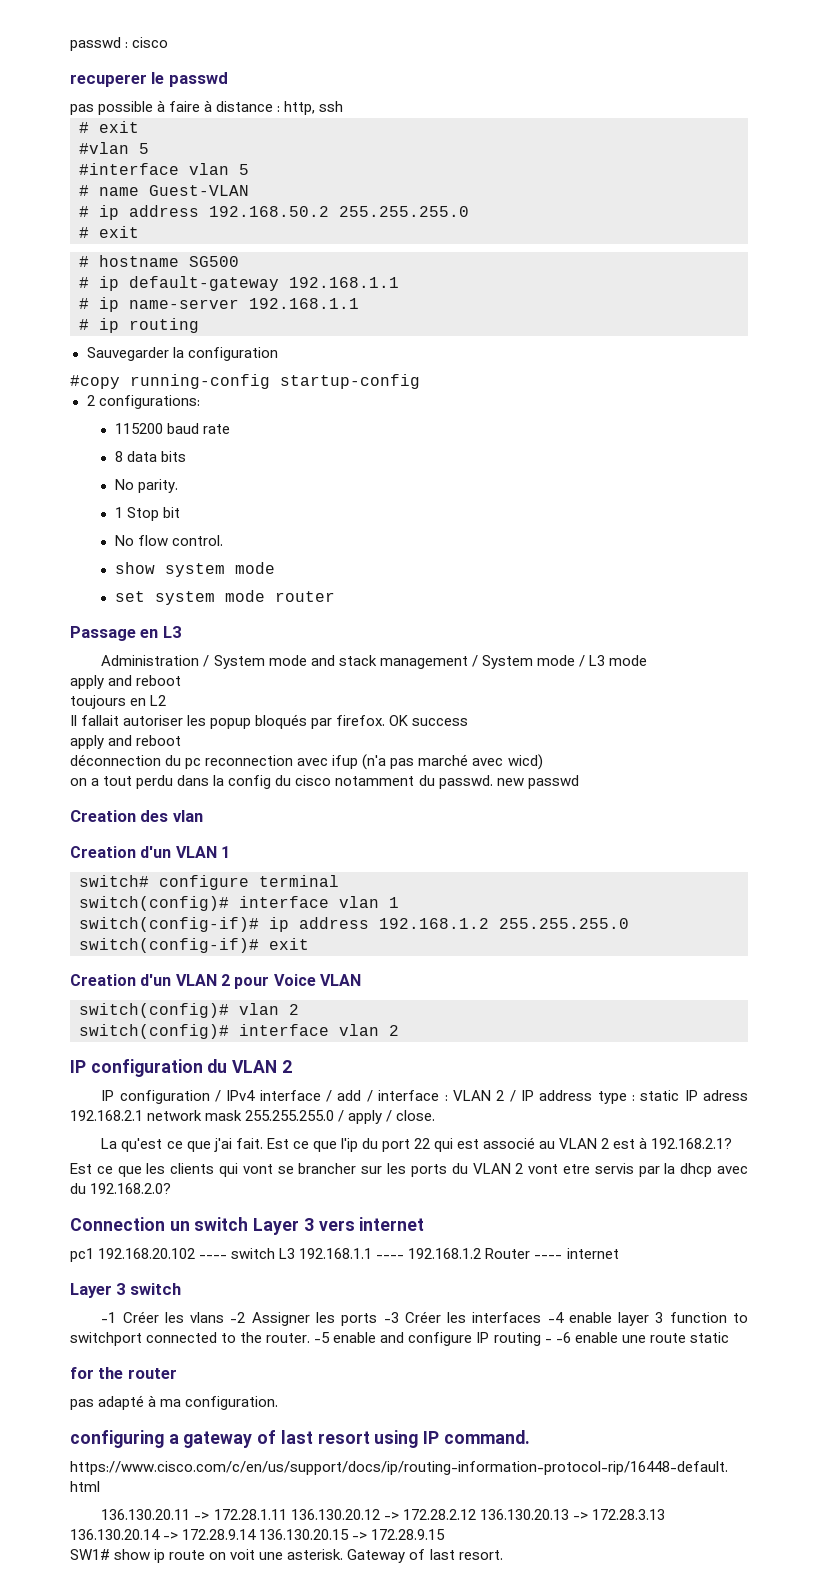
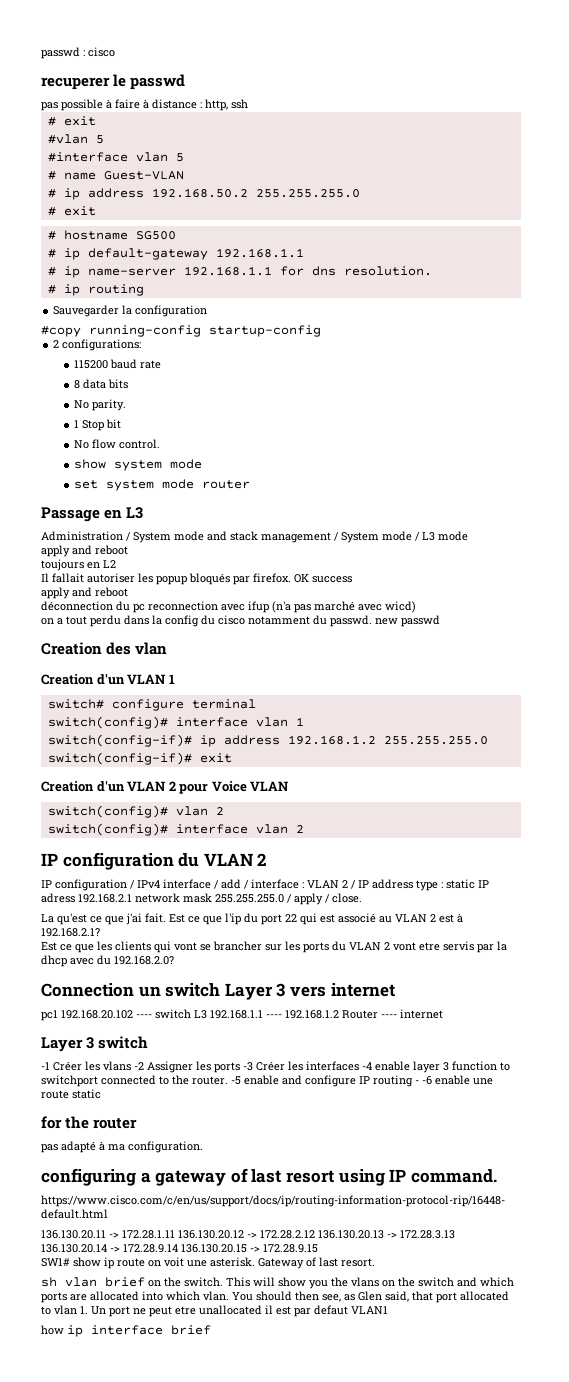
- # ip name-server 192.168.1.1
+ # ip name-server 192.168.1.1 for dns resolution.
+ sh vlan brief on the switch. This will show you the vlans on the switch and which ports are allocated into which vlan. You should then see, as Glen said, that port allocated to vlan 1. Un port ne peut etre unallocated il est par defaut VLAN1
+ how ip interface brief

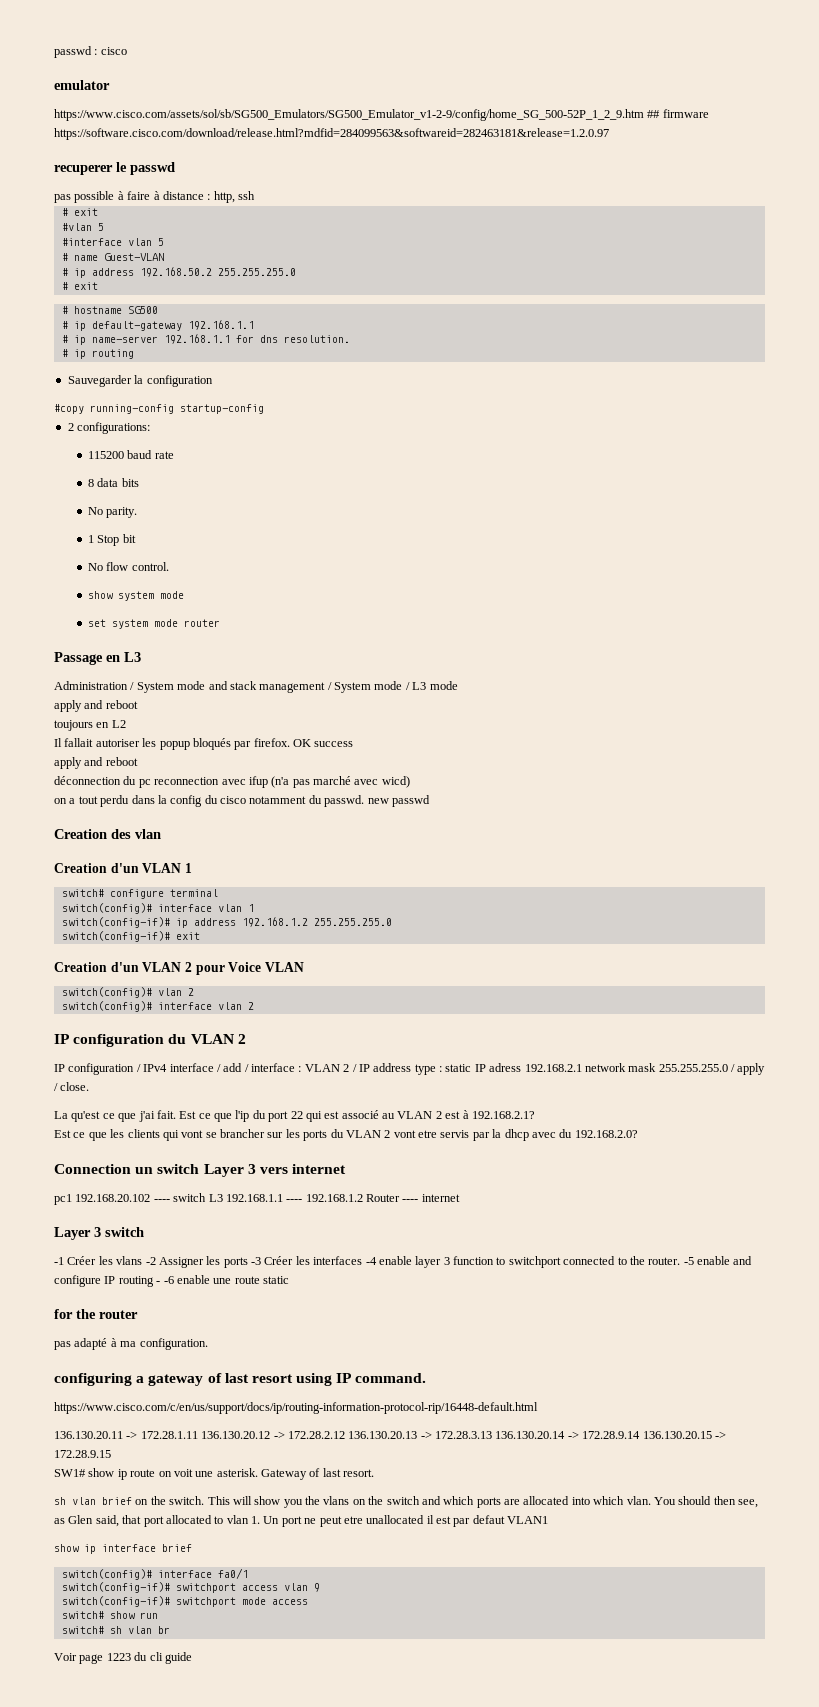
+ emulator
+ https://www.cisco.com/assets/sol/sb/SG500_Emulators/SG500_Emulator_v1-2-9/config/home_SG_500-52P_1_2_9.htm ## firmware https://software.cisco.com/download/release.html?mdfid=284099563&softwareid=282463181&release=1.2.0.97
- how ip interface brief
+ show ip interface brief
+ switch(config)# interface fa0/1
+ switch(config-if)# switchport access vlan 9
+ switch(config-if)# switchport mode access
+ switch# show run
+ switch# sh vlan br
+ Voir page 1223 du cli guide

